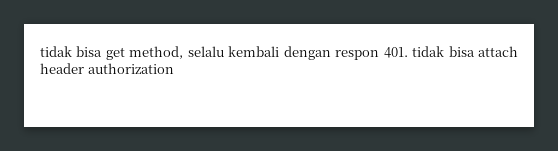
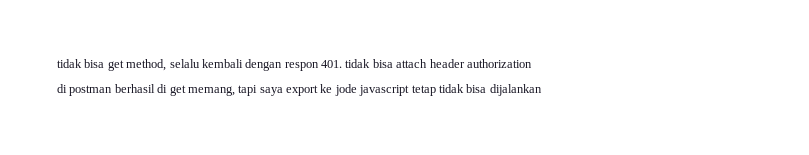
+ di postman berhasil di get memang, tapi saya export ke jode javascript tetap tidak bisa dijalankan

